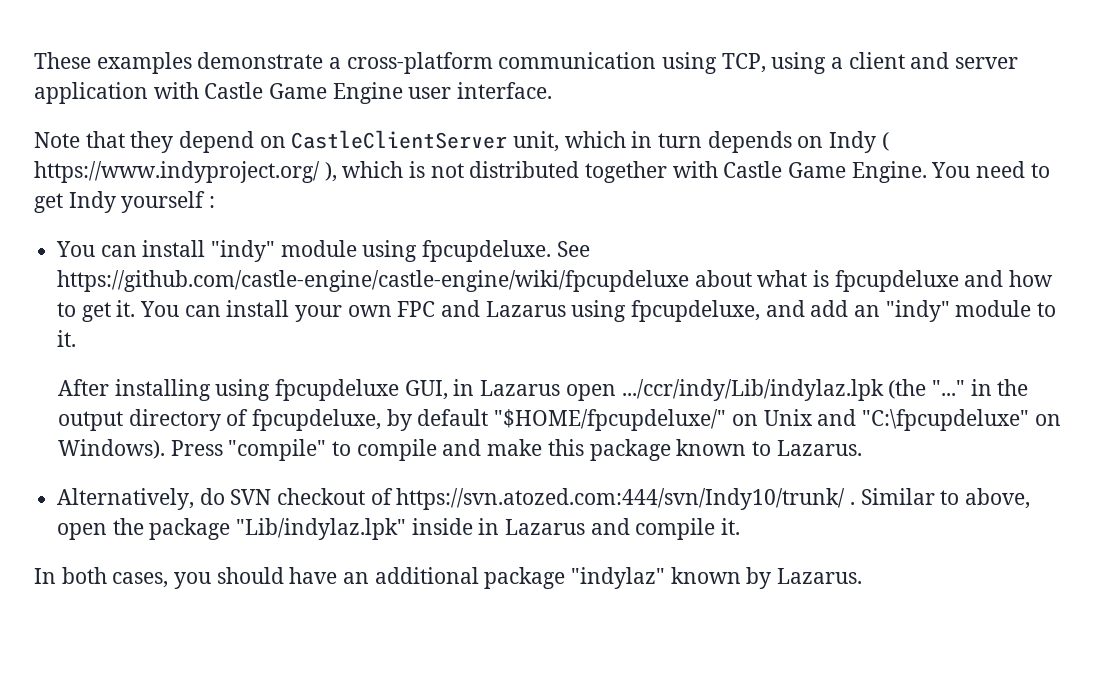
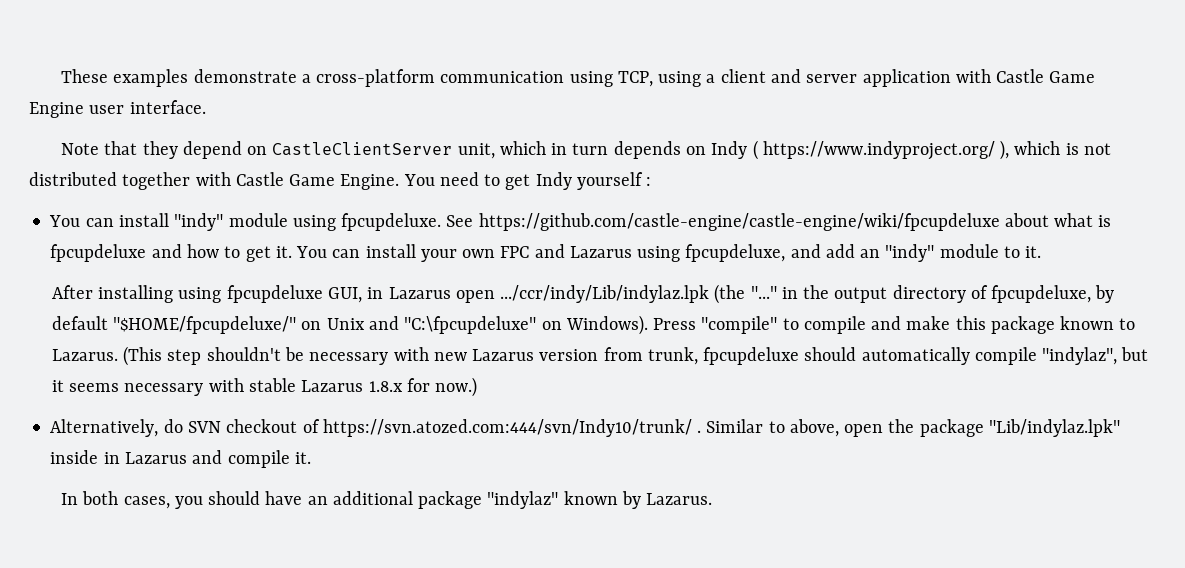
+ (This step shouldn't be necessary with new Lazarus version from trunk, fpcupdeluxe should automatically compile "indylaz", but it seems necessary with stable Lazarus 1.8.x for now.)

